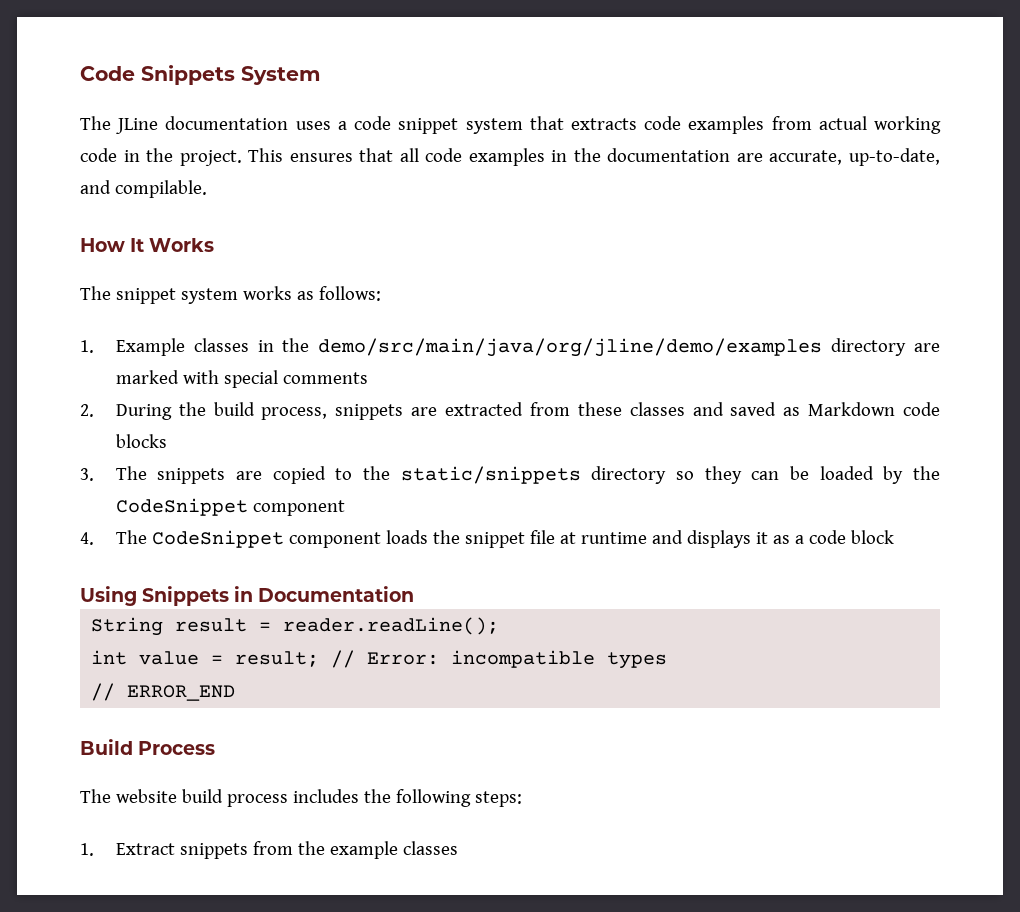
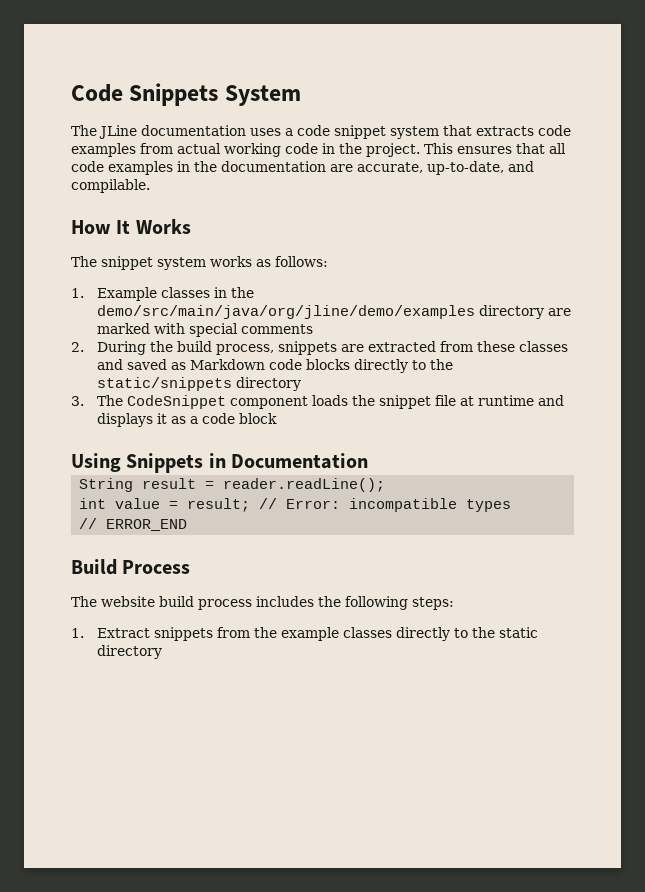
- 2. During the build process, snippets are extracted from these classes and saved as Markdown code blocks
- 3. The snippets are copied to the static/snippets directory so they can be loaded by the CodeSnippet component
- 4. The CodeSnippet component loads the snippet file at runtime and displays it as a code block
+ 2. During the build process, snippets are extracted from these classes and saved as Markdown code blocks directly to the static/snippets directory
+ 3. The CodeSnippet component loads the snippet file at runtime and displays it as a code block
- 1. Extract snippets from the example classes
+ 1. Extract snippets from the example classes directly to the static directory

